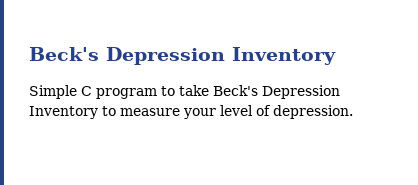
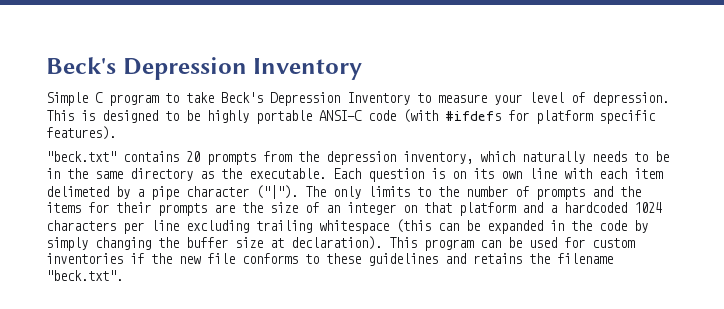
+ This is designed to be highly portable ANSI-C code (with #ifdefs for platform specific features).
+ "beck.txt" contains 20 prompts from the depression inventory, which naturally needs to be in the same directory as the executable. Each question is on its own line with each item delimeted by a pipe character ("|"). The only limits to the number of prompts and the items for their prompts are the size of an integer on that platform and a hardcoded 1024 characters per line excluding trailing whitespace (this can be expanded in the code by simply changing the buffer size at declaration). This program can be used for custom inventories if the new file conforms to these guidelines and retains the filename "beck.txt".

